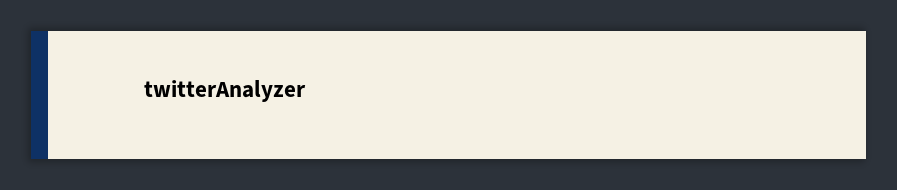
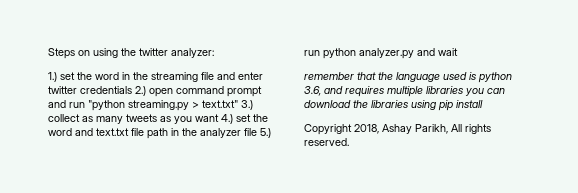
- twitterAnalyzer
+ Steps on using the twitter analyzer:
+ 1.) set the word in the streaming file and enter twitter credentials 2.) open command prompt and run "python streaming.py > text.txt" 3.) collect as many tweets as you want 4.) set the word and text.txt file path in the analyzer file 5.) run python analyzer.py and wait
+ remember that the language used is python 3.6, and requires multiple libraries you can download the libraries using pip install
+ Copyright 2018, Ashay Parikh, All rights reserved.

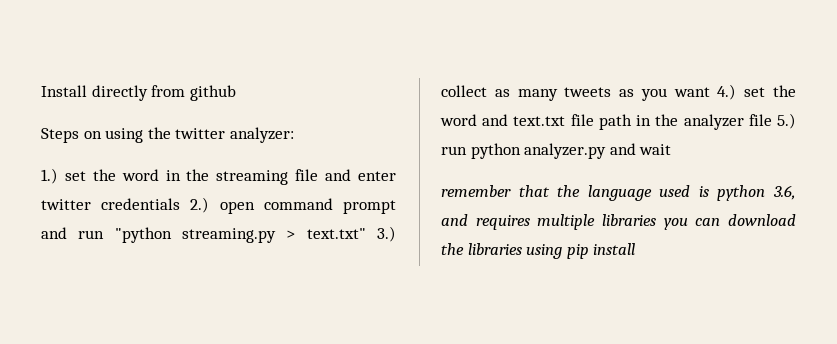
+ Install directly from github
- Copyright 2018, Ashay Parikh, All rights reserved.

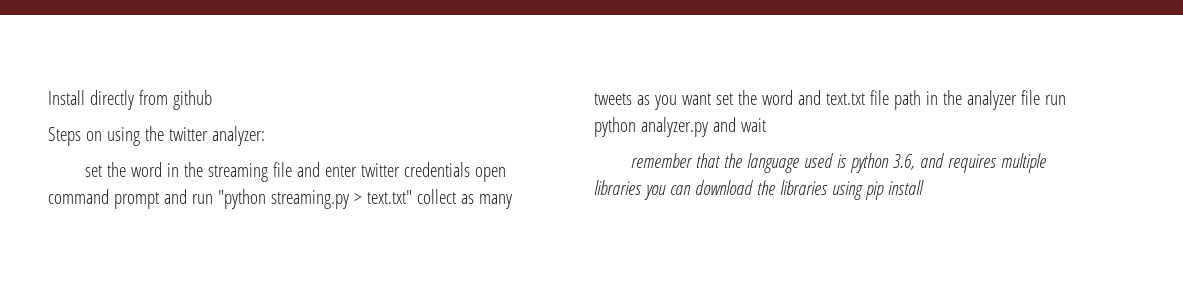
- 1.) set the word in the streaming file and enter twitter credentials 2.) open command prompt and run "python streaming.py > text.txt" 3.) collect as many tweets as you want 4.) set the word and text.txt file path in the analyzer file 5.) run python analyzer.py and wait
+ set the word in the streaming file and enter twitter credentials open command prompt and run "python streaming.py > text.txt" collect as many tweets as you want set the word and text.txt file path in the analyzer file run python analyzer.py and wait

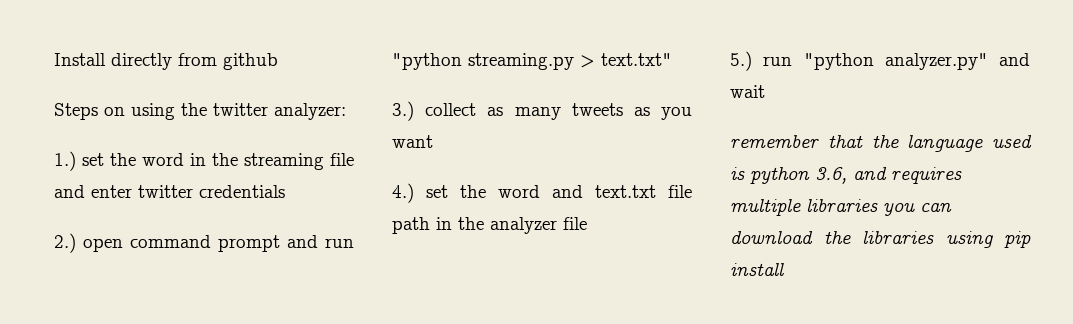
- set the word in the streaming file and enter twitter credentials open command prompt and run "python streaming.py > text.txt" collect as many tweets as you want set the word and text.txt file path in the analyzer file run python analyzer.py and wait
+ 1.) set the word in the streaming file and enter twitter credentials
+ 2.) open command prompt and run "python streaming.py > text.txt"
+ 3.) collect as many tweets as you want
+ 4.) set the word and text.txt file path in the analyzer file
+ 5.) run "python analyzer.py" and wait

